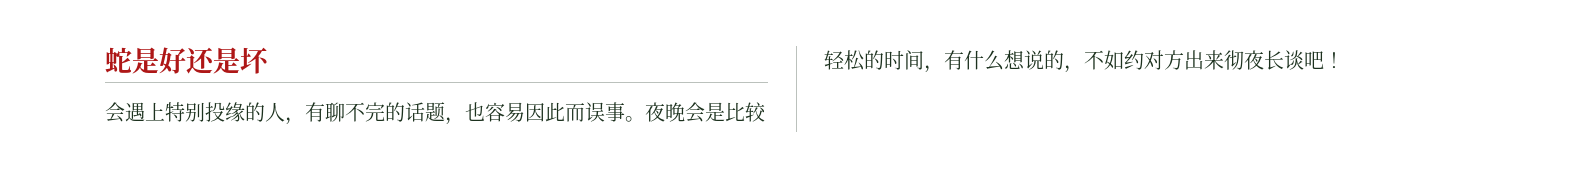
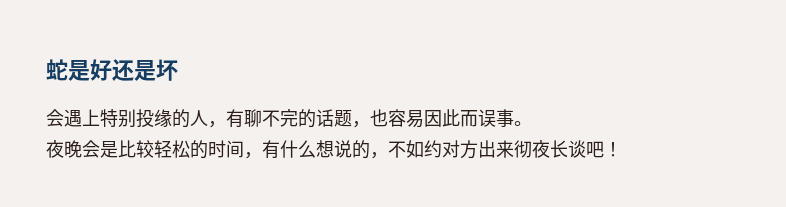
- 会遇上特别投缘的人，有聊不完的话题，也容易因此而误事。夜晚会是比较轻松的时间，有什么想说的，不如约对方出来彻夜长谈吧！
+ 会遇上特别投缘的人，有聊不完的话题，也容易因此而误事。
+ 夜晚会是比较轻松的时间，有什么想说的，不如约对方出来彻夜长谈吧！

